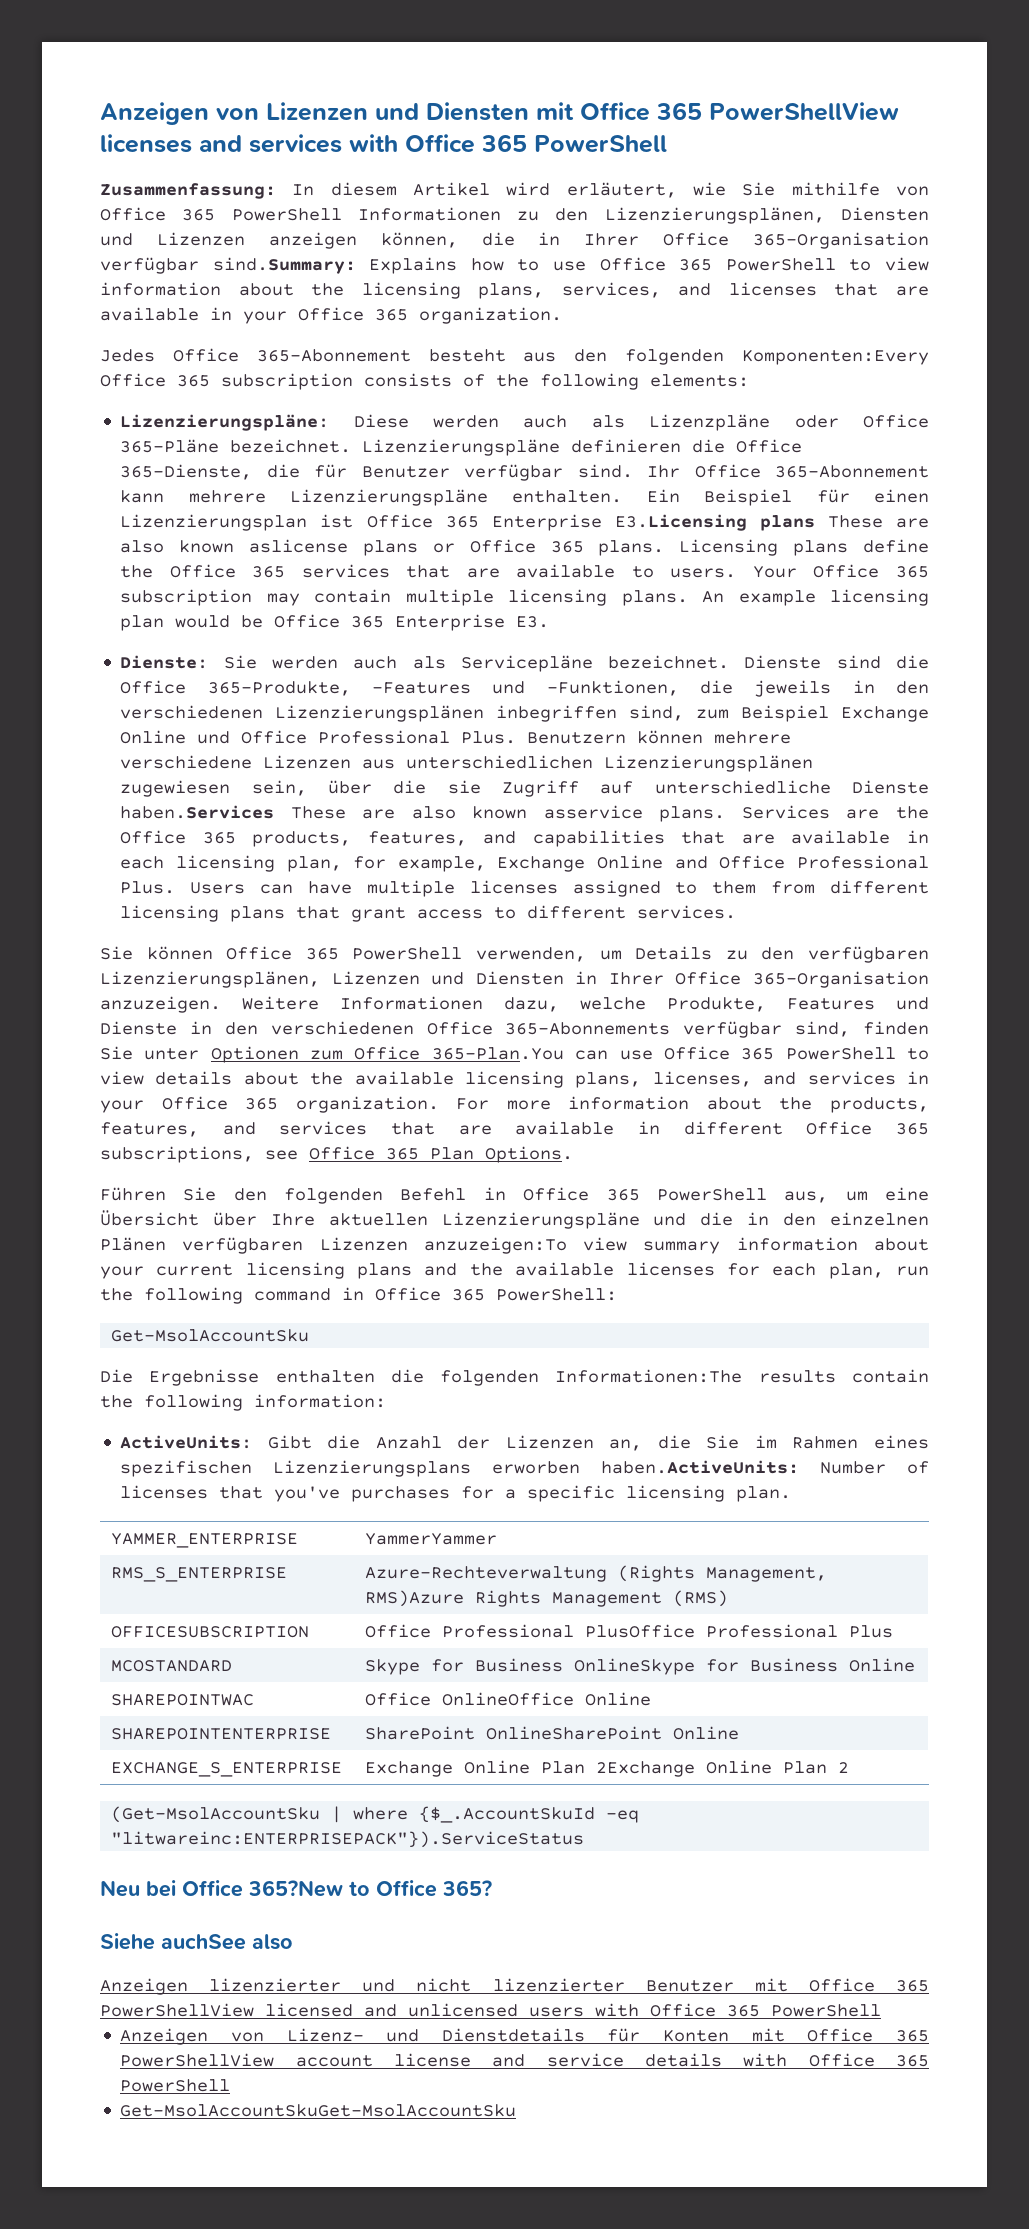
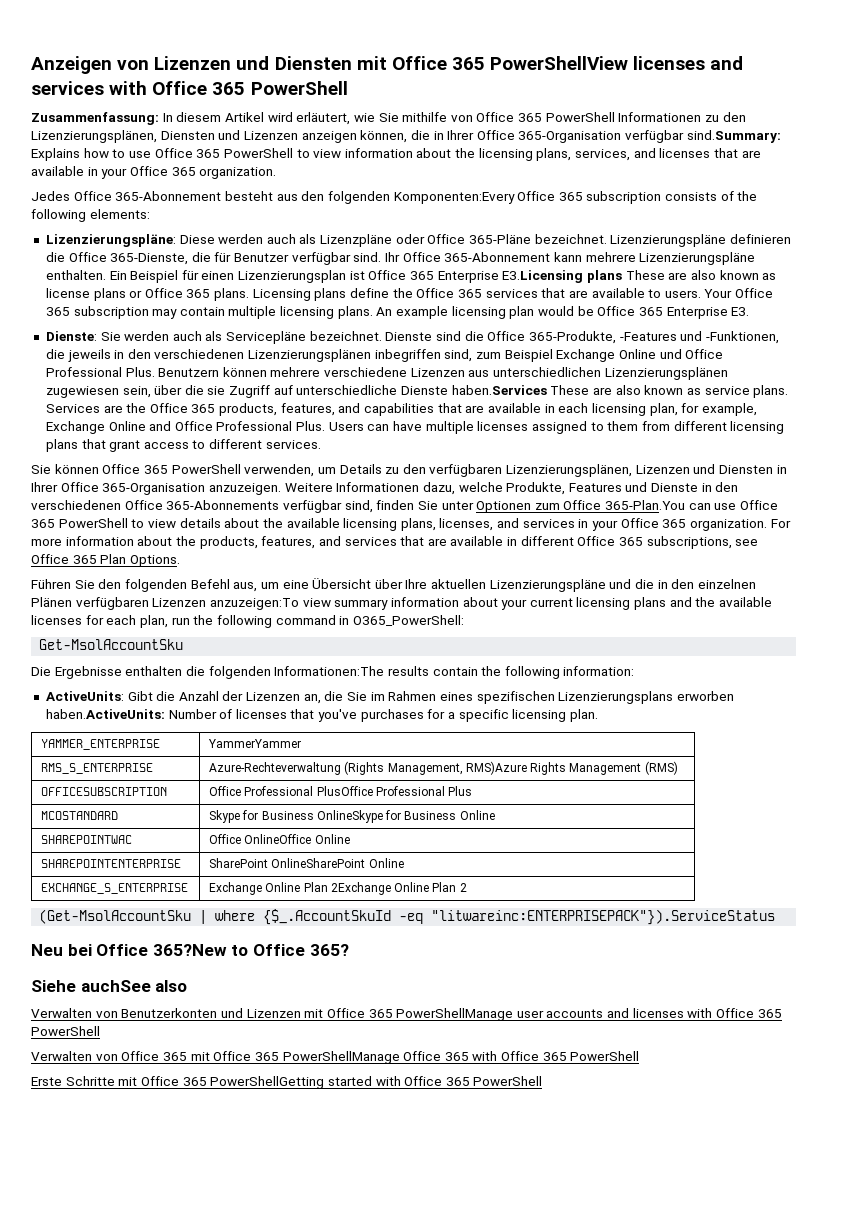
- Ein Beispiel für einen Lizenzierungsplan ist Office 365 Enterprise E3.Licensing plans These are also known aslicense plans or Office 365 plans.
+ Ein Beispiel für einen Lizenzierungsplan ist Office 365 Enterprise E3.Licensing plans These are also known as license plans or Office 365 plans.
- Benutzern können mehrere verschiedene Lizenzen aus unterschiedlichen Lizenzierungsplänen zugewiesen sein, über die sie Zugriff auf unterschiedliche Dienste haben.Services These are also known asservice plans.
+ Benutzern können mehrere verschiedene Lizenzen aus unterschiedlichen Lizenzierungsplänen zugewiesen sein, über die sie Zugriff auf unterschiedliche Dienste haben.Services These are also known as service plans.
- Führen Sie den folgenden Befehl in Office 365 PowerShell aus, um eine Übersicht über Ihre aktuellen Lizenzierungspläne und die in den einzelnen Plänen verfügbaren Lizenzen anzuzeigen:To view summary information about your current licensing plans and the available licenses for each plan, run the following command in Office 365 PowerShell:
+ Führen Sie den folgenden Befehl aus, um eine Übersicht über Ihre aktuellen Lizenzierungspläne und die in den einzelnen Plänen verfügbaren Lizenzen anzuzeigen:To view summary information about your current licensing plans and the available licenses for each plan, run the following command in O365_PowerShell:
- Anzeigen lizenzierter und nicht lizenzierter Benutzer mit Office 365 PowerShellView licensed and unlicensed users with Office 365 PowerShell
- Anzeigen von Lizenz- und Dienstdetails für Konten mit Office 365 PowerShellView account license and service details with Office 365 PowerShell
- Get-MsolAccountSkuGet-MsolAccountSku
+ Verwalten von Benutzerkonten und Lizenzen mit Office 365 PowerShellManage user accounts and licenses with Office 365 PowerShell
+ Verwalten von Office 365 mit Office 365 PowerShellManage Office 365 with Office 365 PowerShell
+ Erste Schritte mit Office 365 PowerShellGetting started with Office 365 PowerShell

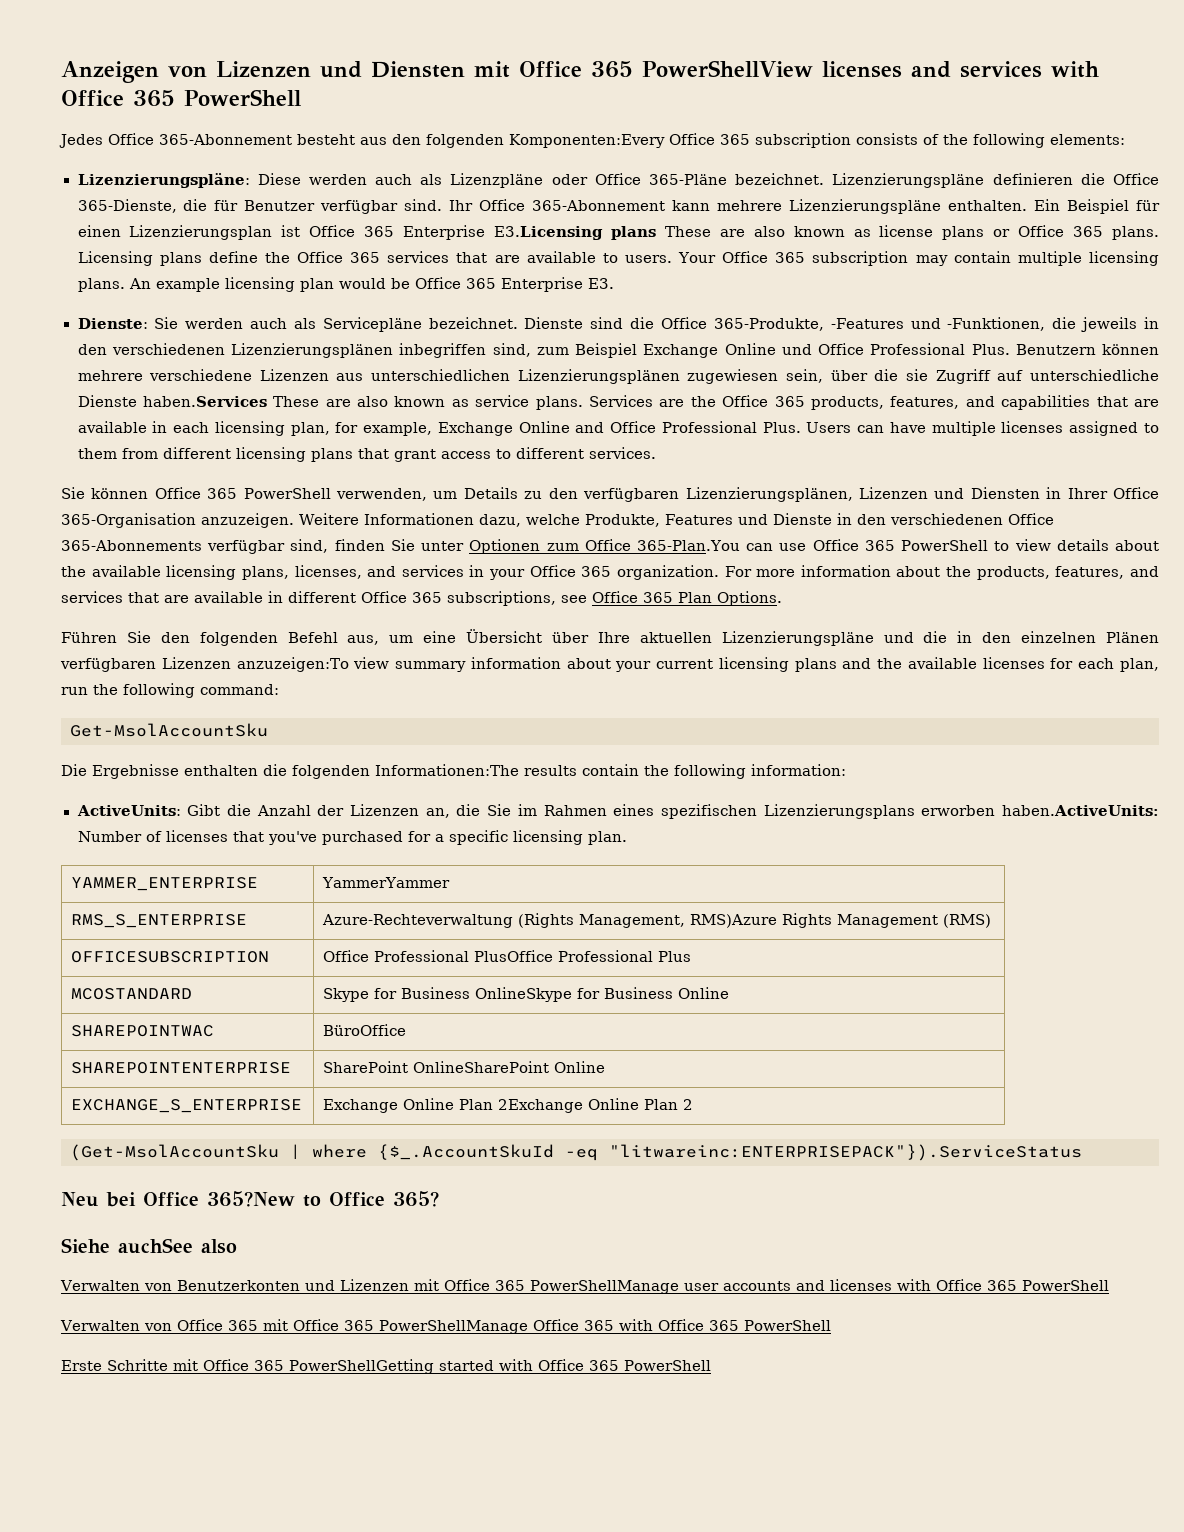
- Zusammenfassung: In diesem Artikel wird erläutert, wie Sie mithilfe von Office 365 PowerShell Informationen zu den Lizenzierungsplänen, Diensten und Lizenzen anzeigen können, die in Ihrer Office 365-Organisation verfügbar sind.Summary: Explains how to use Office 365 PowerShell to view information about the licensing plans, services, and licenses that are available in your Office 365 organization.
- Führen Sie den folgenden Befehl aus, um eine Übersicht über Ihre aktuellen Lizenzierungspläne und die in den einzelnen Plänen verfügbaren Lizenzen anzuzeigen:To view summary information about your current licensing plans and the available licenses for each plan, run the following command in O365_PowerShell:
+ Führen Sie den folgenden Befehl aus, um eine Übersicht über Ihre aktuellen Lizenzierungspläne und die in den einzelnen Plänen verfügbaren Lizenzen anzuzeigen:To view summary information about your current licensing plans and the available licenses for each plan, run the following command:
- ActiveUnits: Gibt die Anzahl der Lizenzen an, die Sie im Rahmen eines spezifischen Lizenzierungsplans erworben haben.ActiveUnits: Number of licenses that you've purchases for a specific licensing plan.
+ ActiveUnits: Gibt die Anzahl der Lizenzen an, die Sie im Rahmen eines spezifischen Lizenzierungsplans erworben haben.ActiveUnits: Number of licenses that you've purchased for a specific licensing plan.
- SHAREPOINTWAC | Office OnlineOffice Online
+ SHAREPOINTWAC | BüroOffice

